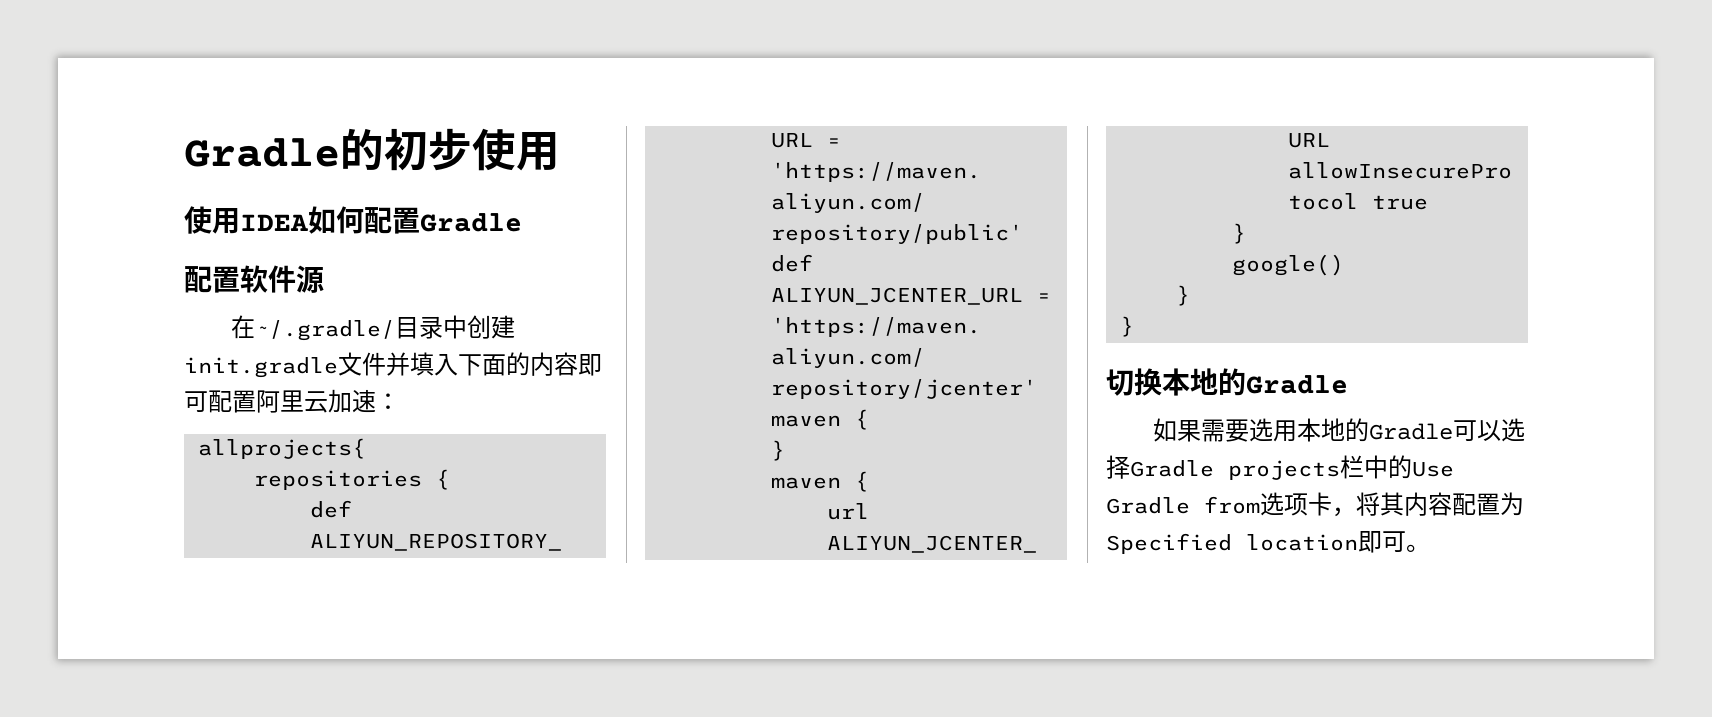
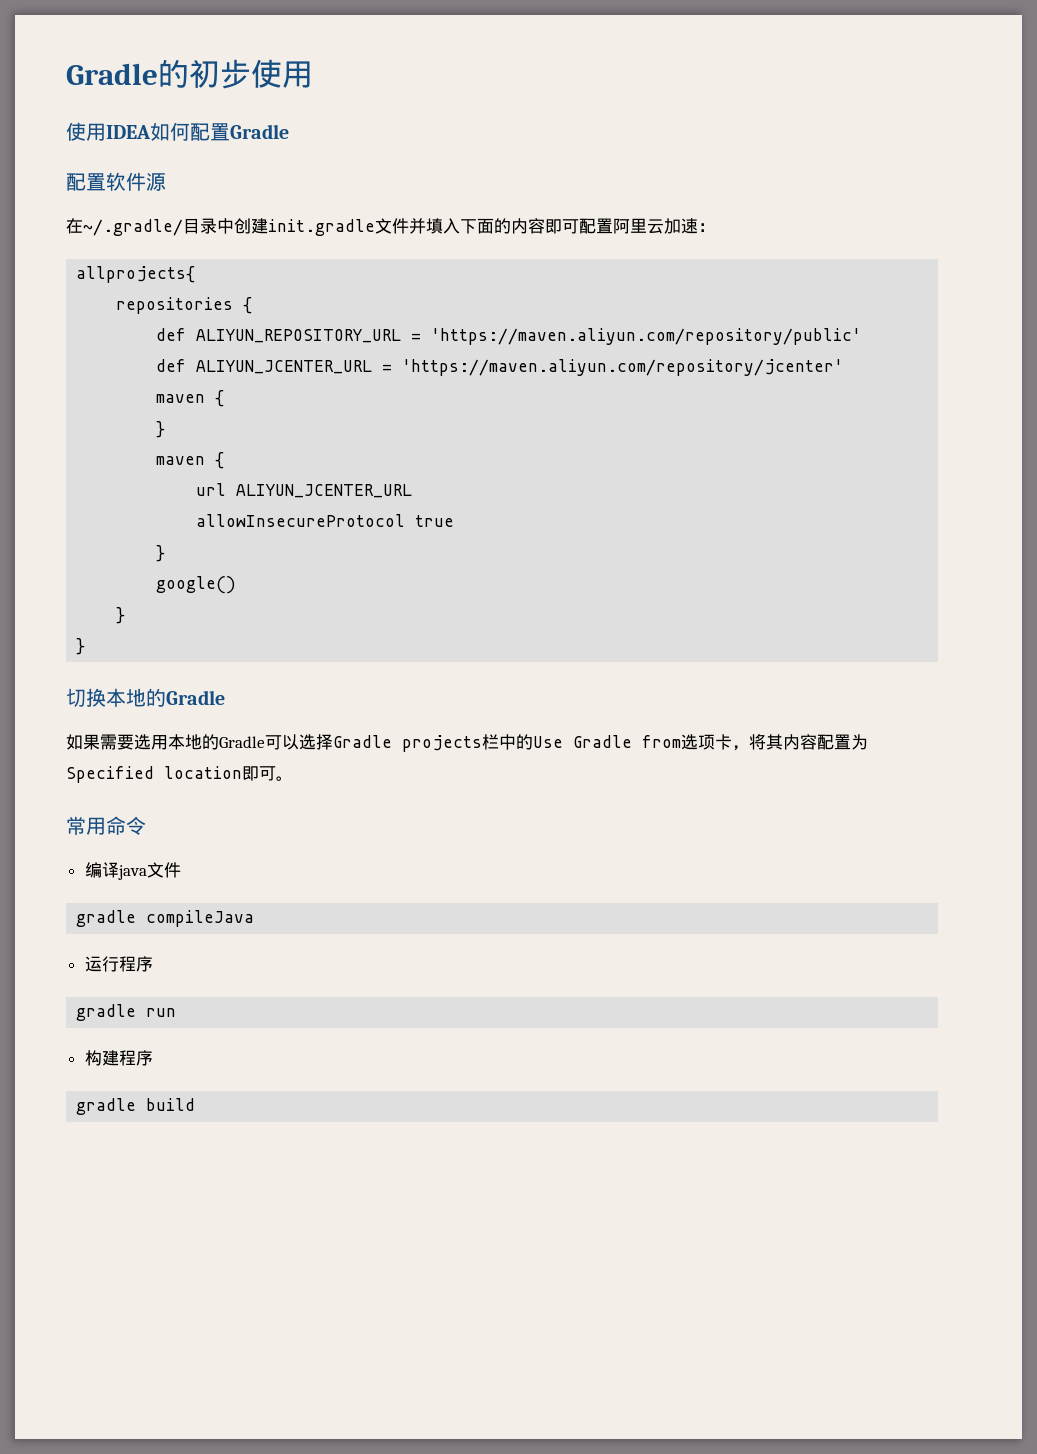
+ 常用命令
+ 编译java文件
+ gradle compileJava
+ 运行程序
+ gradle run
+ 构建程序
+ gradle build

